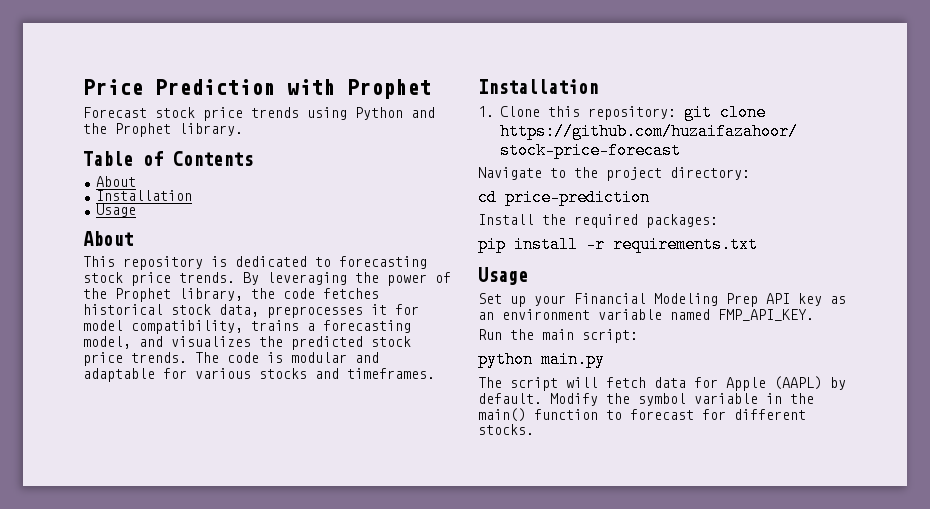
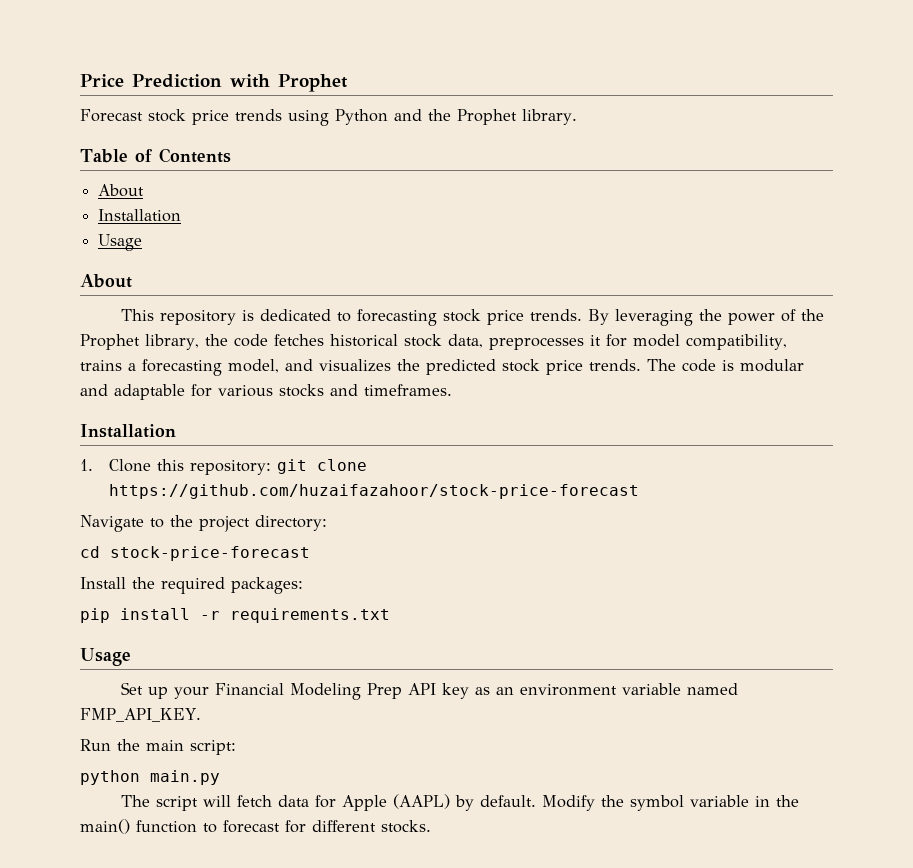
- cd price-prediction
+ cd stock-price-forecast

